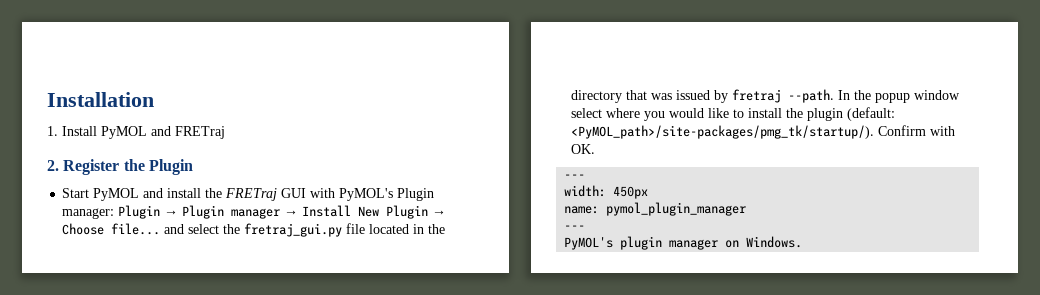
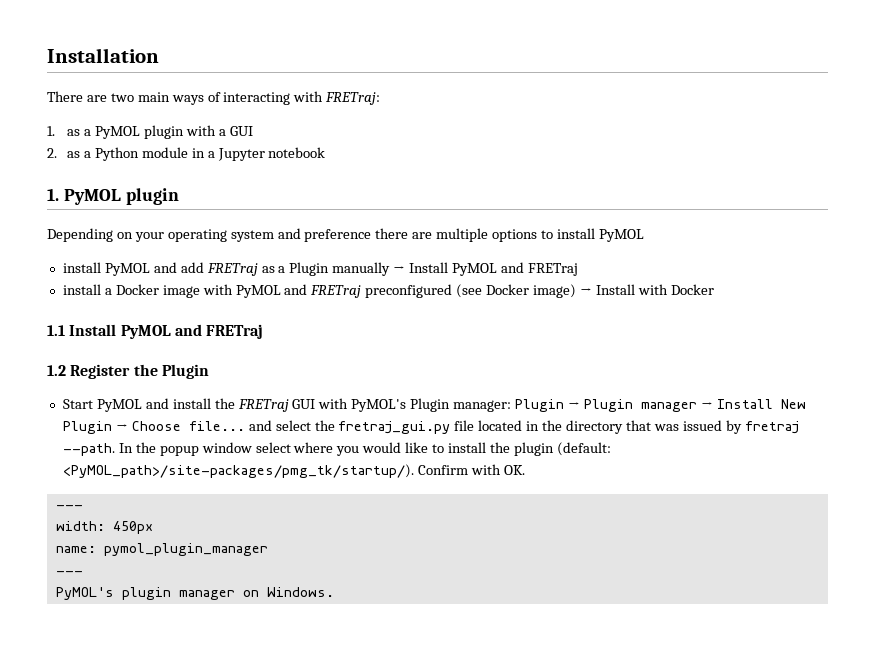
- 1. Install PyMOL and FRETraj
- 2. Register the Plugin
+ There are two main ways of interacting with FRETraj:
+ 1. as a PyMOL plugin with a GUI
+ 2. as a Python module in a Jupyter notebook
+ 1. PyMOL plugin
+ Depending on your operating system and preference there are multiple options to install PyMOL
+ install PyMOL and add FRETraj as a Plugin manually → Install PyMOL and FRETraj
+ install a Docker image with PyMOL and FRETraj preconfigured (see Docker image) → Install with Docker
+ 1.1 Install PyMOL and FRETraj
+ 1.2 Register the Plugin

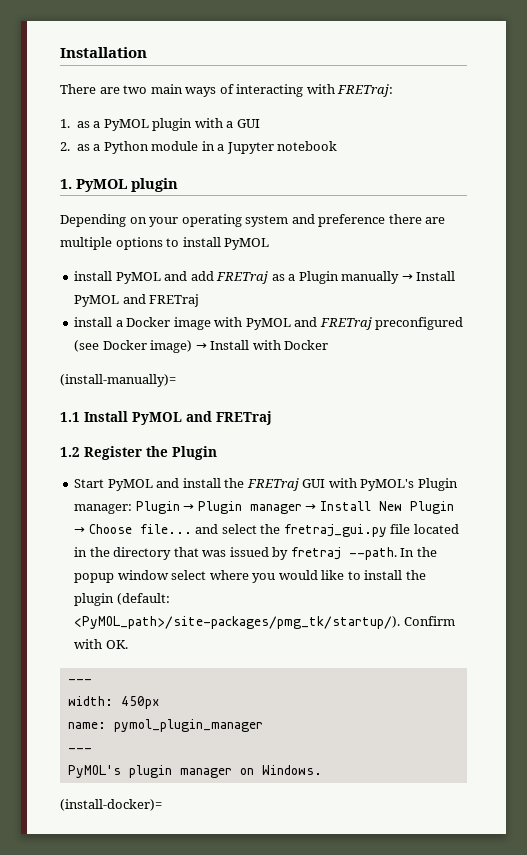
+ (install-manually)=
+ (install-docker)=

